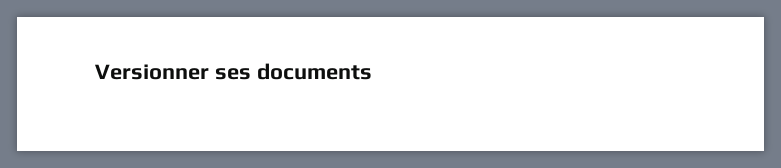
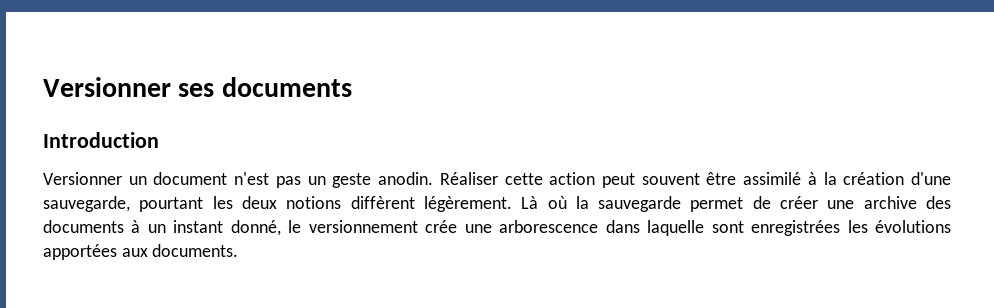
+ Introduction
+ Versionner un document n'est pas un geste anodin. Réaliser cette action peut souvent être assimilé à la création d'une sauvegarde, pourtant les deux notions diffèrent légèrement. Là où la sauvegarde permet de créer une archive des documents à un instant donné, le versionnement crée une arborescence dans laquelle sont enregistrées les évolutions apportées aux documents.

